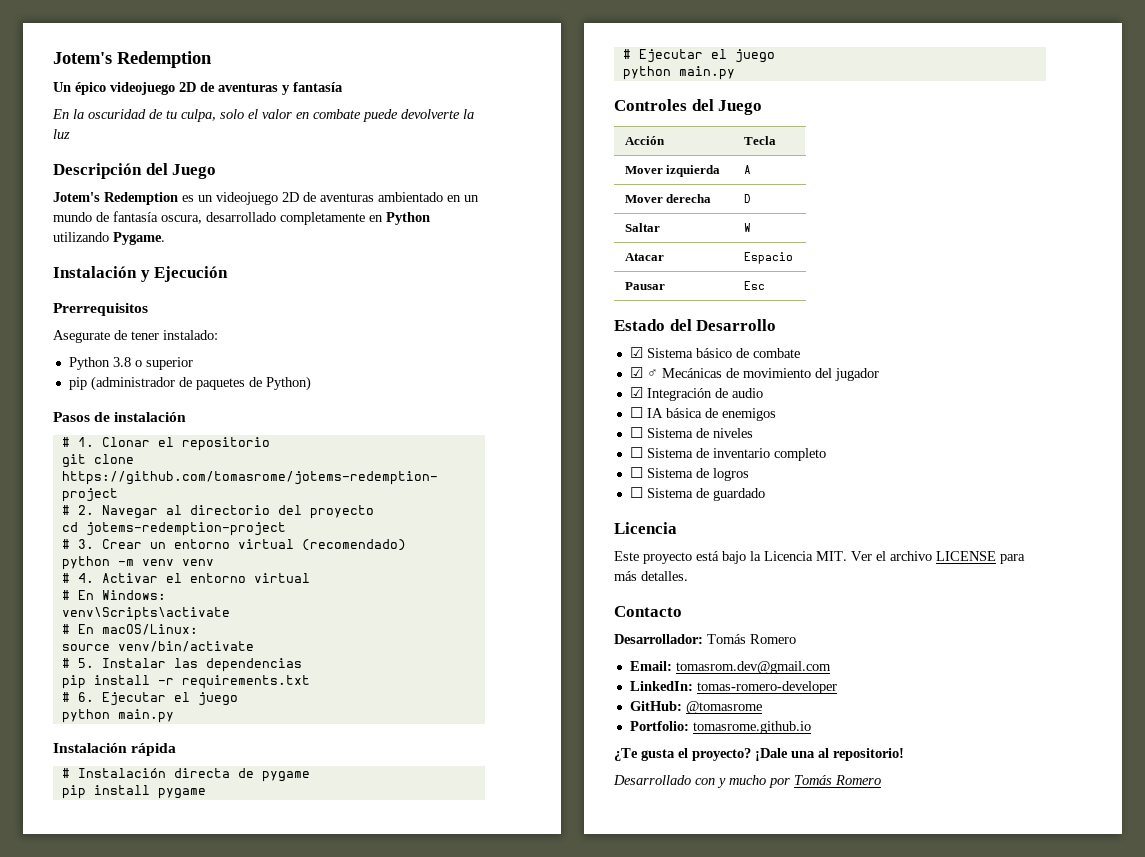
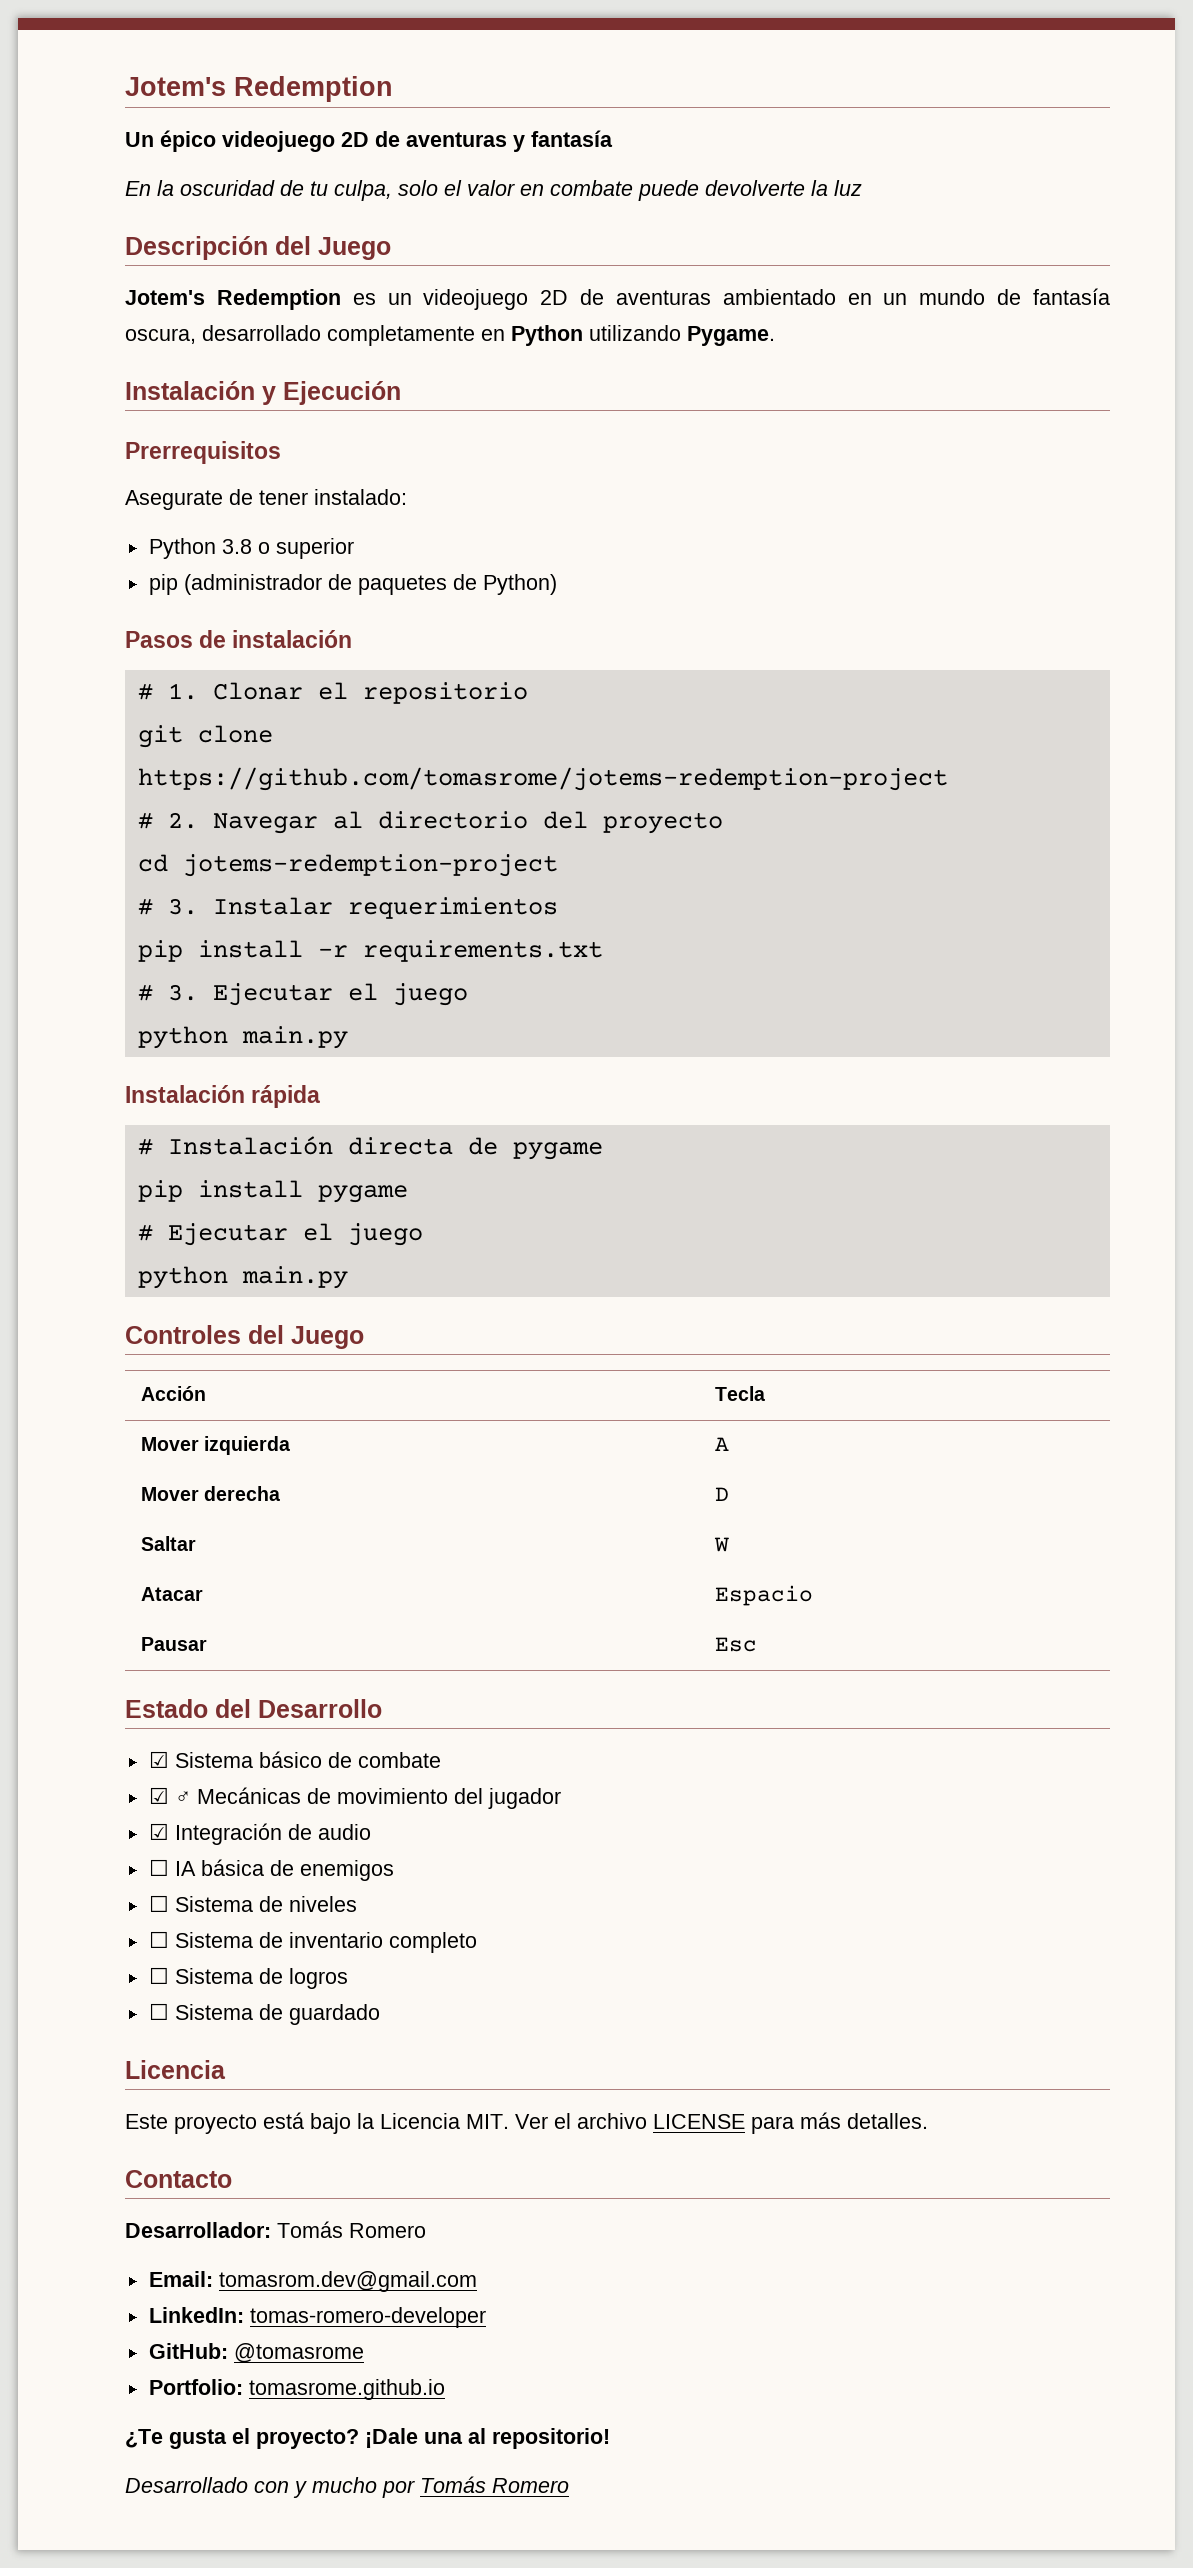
- # 3. Crear un entorno virtual (recomendado)
- python -m venv venv
- # 4. Activar el entorno virtual
- # En Windows:
- venv\Scripts\activate
- # En macOS/Linux:
- source venv/bin/activate
- # 5. Instalar las dependencias
+ # 3. Instalar requerimientos
- # 6. Ejecutar el juego
+ # 3. Ejecutar el juego

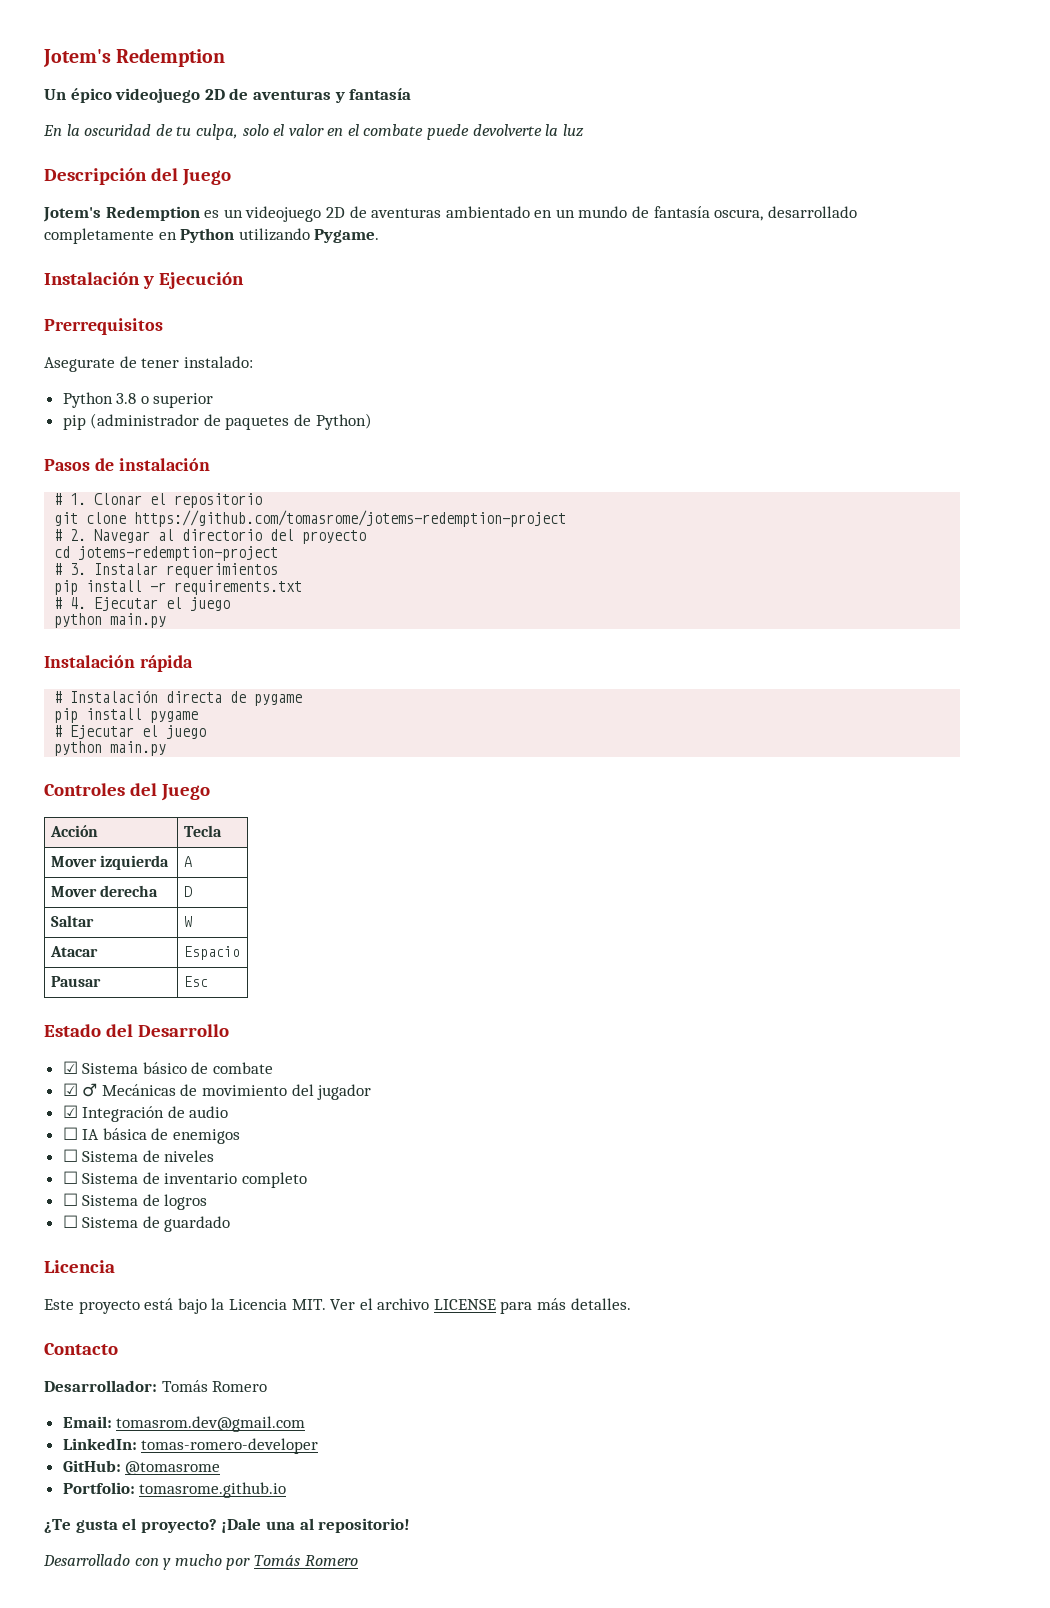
- En la oscuridad de tu culpa, solo el valor en combate puede devolverte la luz
+ En la oscuridad de tu culpa, solo el valor en el combate puede devolverte la luz
- # 3. Ejecutar el juego
+ # 4. Ejecutar el juego

